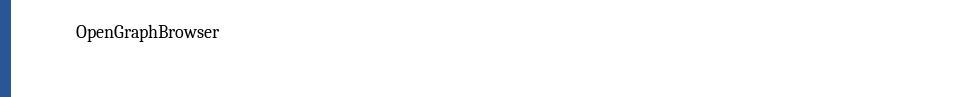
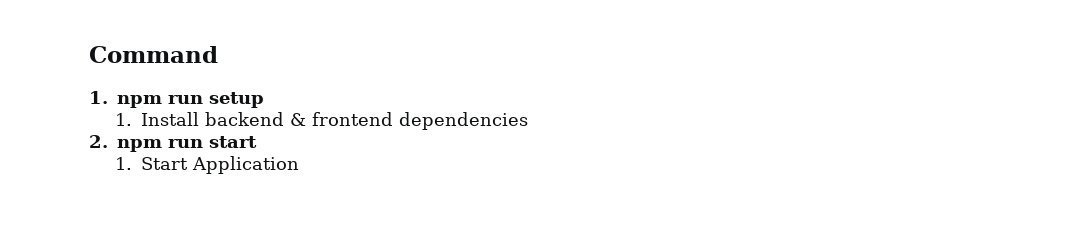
- OpenGraphBrowser
+ Command
+ 1. npm run setup
+ 1. Install backend & frontend dependencies
+ 2. npm run start
+ 1. Start Application

